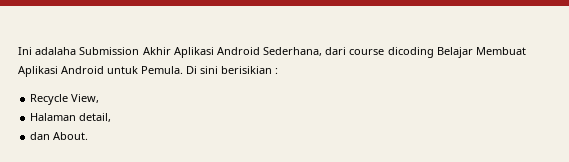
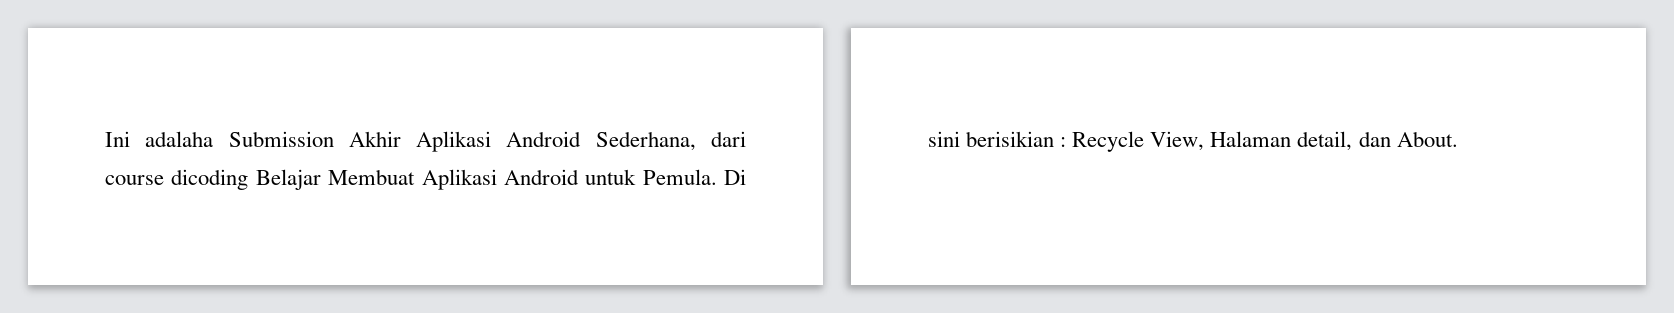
- Di sini berisikian :
- Recycle View,
- Halaman detail,
- dan About.
+ Di sini berisikian : Recycle View, Halaman detail, dan About.

